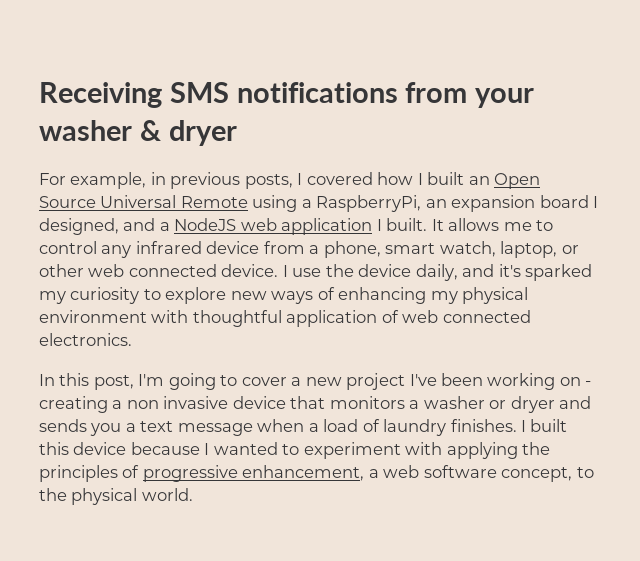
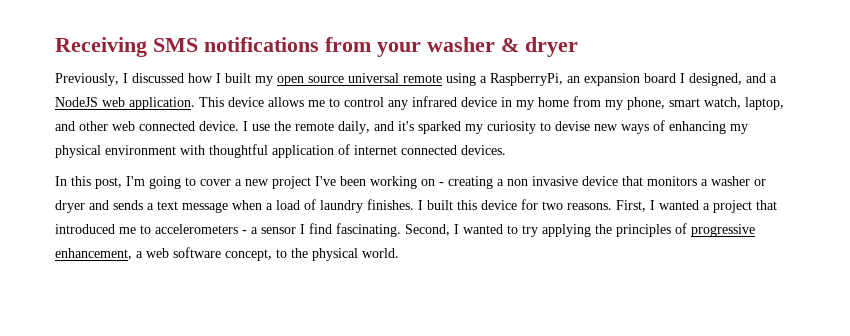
- For example, in previous posts, I covered how I built an Open Source Universal Remote using a RaspberryPi, an expansion board I designed, and a NodeJS web application I built. It allows me to control any infrared device from a phone, smart watch, laptop, or other web connected device.
+ Previously, I discussed how I built my open source universal remote using a RaspberryPi, an expansion board I designed, and a NodeJS web application. This device allows me to control any infrared device in my home from my phone, smart watch, laptop, and other web connected device.
- I use the device daily, and it's sparked my curiosity to explore new ways of enhancing my physical environment with thoughtful application of web connected electronics.
+ I use the remote daily, and it's sparked my curiosity to devise new ways of enhancing my physical environment with thoughtful application of internet connected devices.
- In this post, I'm going to cover a new project I've been working on - creating a non invasive device that monitors a washer or dryer and sends you a text message when a load of laundry finishes.
+ In this post, I'm going to cover a new project I've been working on - creating a non invasive device that monitors a washer or dryer and sends a text message when a load of laundry finishes.
- I built this device because I wanted to experiment with applying the principles of progressive enhancement, a web software concept, to the physical world.
+ I built this device for two reasons. First, I wanted a project that introduced me to accelerometers - a sensor I find fascinating. Second, I wanted to try applying the principles of progressive enhancement, a web software concept, to the physical world.

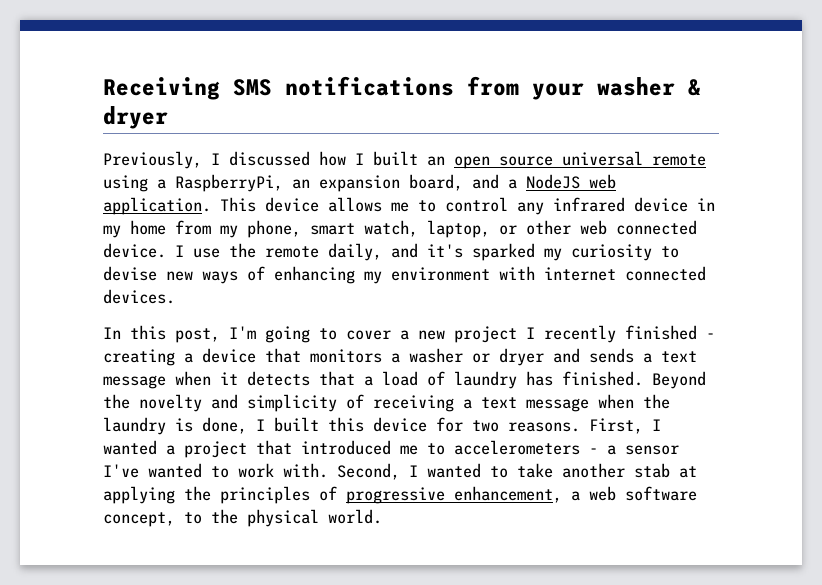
- Previously, I discussed how I built my open source universal remote using a RaspberryPi, an expansion board I designed, and a NodeJS web application.
+ Previously, I discussed how I built an open source universal remote using a RaspberryPi, an expansion board, and a NodeJS web application.
- This device allows me to control any infrared device in my home from my phone, smart watch, laptop, and other web connected device.
+ This device allows me to control any infrared device in my home from my phone, smart watch, laptop, or other web connected device.
- I use the remote daily, and it's sparked my curiosity to devise new ways of enhancing my physical environment with thoughtful application of internet connected devices.
+ I use the remote daily, and it's sparked my curiosity to devise new ways of enhancing my environment with internet connected devices.
- In this post, I'm going to cover a new project I've been working on - creating a non invasive device that monitors a washer or dryer and sends a text message when a load of laundry finishes. I built this device for two reasons.
+ In this post, I'm going to cover a new project I recently finished - creating a device that monitors a washer or dryer and sends a text message when it detects that a load of laundry has finished. Beyond the novelty and simplicity of receiving a text message when the laundry is done, I built this device for two reasons.
- First, I wanted a project that introduced me to accelerometers - a sensor I find fascinating. Second, I wanted to try applying the principles of progressive enhancement, a web software concept, to the physical world.
+ First, I wanted a project that introduced me to accelerometers - a sensor I've wanted to work with. Second, I wanted to take another stab at applying the principles of progressive enhancement, a web software concept, to the physical world.

